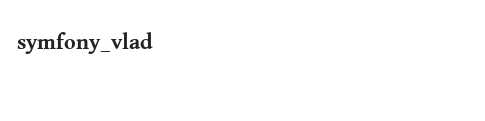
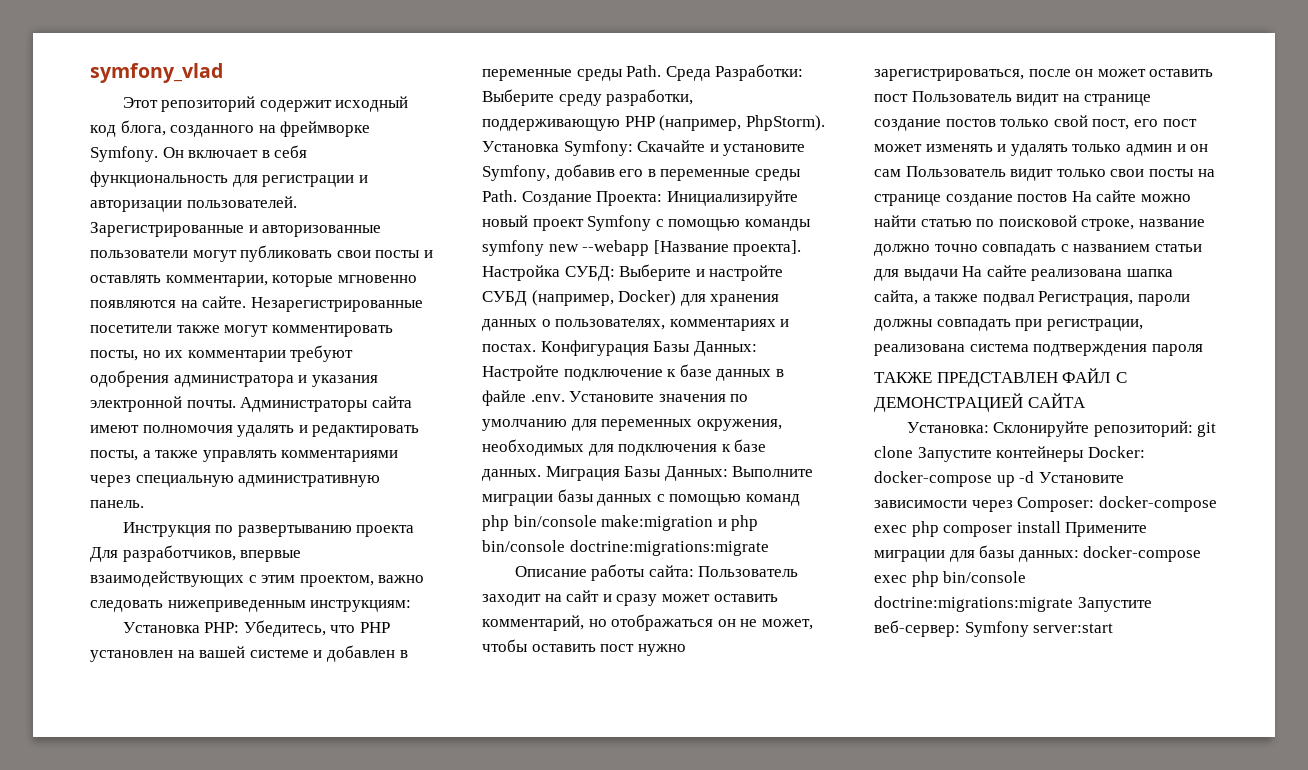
+ Этот репозиторий содержит исходный код блога, созданного на фреймворке Symfony. Он включает в себя функциональность для регистрации и авторизации пользователей. Зарегистрированные и авторизованные пользователи могут публиковать свои посты и оставлять комментарии, которые мгновенно появляются на сайте. Незарегистрированные посетители также могут комментировать посты, но их комментарии требуют одобрения администратора и указания электронной почты. Администраторы сайта имеют полномочия удалять и редактировать посты, а также управлять комментариями через специальную административную панель.
+ Инструкция по развертыванию проекта Для разработчиков, впервые взаимодействующих с этим проектом, важно следовать нижеприведенным инструкциям:
+ Установка PHP: Убедитесь, что PHP установлен на вашей системе и добавлен в переменные среды Path. Среда Разработки: Выберите среду разработки, поддерживающую PHP (например, PhpStorm). Установка Symfony: Скачайте и установите Symfony, добавив его в переменные среды Path. Создание Проекта: Инициализируйте новый проект Symfony с помощью команды symfony new --webapp [Название проекта]. Настройка СУБД: Выберите и настройте СУБД (например, Docker) для хранения данных о пользователях, комментариях и постах. Конфигурация Базы Данных: Настройте подключение к базе данных в файле .env. Установите значения по умолчанию для переменных окружения, необходимых для подключения к базе данных. Миграция Базы Данных: Выполните миграции базы данных с помощью команд php bin/console make:migration и php bin/console doctrine:migrations:migrate
+ Описание работы сайта: Пользователь заходит на сайт и сразу может оставить комментарий, но отображаться он не может, чтобы оставить пост нужно зарегистрироваться, после он может оставить пост Пользователь видит на странице создание постов только свой пост, его пост может изменять и удалять только админ и он сам Пользователь видит только свои посты на странице создание постов На сайте можно найти статью по поисковой строке, название должно точно совпадать с названием статьи для выдачи На сайте реализована шапка сайта, а также подвал Регистрация, пароли должны совпадать при регистрации, реализована система подтверждения пароля
+ ТАКЖЕ ПРЕДСТАВЛЕН ФАЙЛ С ДЕМОНСТРАЦИЕЙ САЙТА
+ Установка: Склонируйте репозиторий: git clone Запустите контейнеры Docker: docker-compose up -d Установите зависимости через Composer: docker-compose exec php composer install Примените миграции для базы данных: docker-compose exec php bin/console doctrine:migrations:migrate Запустите веб-сервер: Symfony server:start

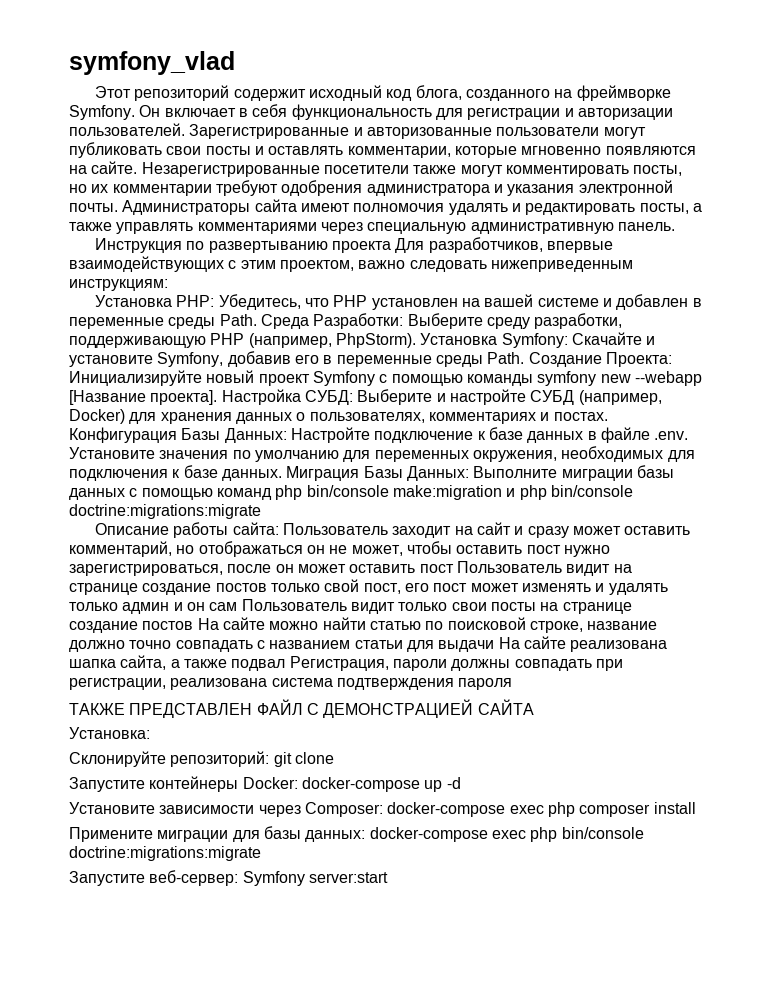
- Установка: Склонируйте репозиторий: git clone Запустите контейнеры Docker: docker-compose up -d Установите зависимости через Composer: docker-compose exec php composer install Примените миграции для базы данных: docker-compose exec php bin/console doctrine:migrations:migrate Запустите веб-сервер: Symfony server:start
+ Установка:
+ Склонируйте репозиторий: git clone
+ Запустите контейнеры Docker: docker-compose up -d
+ Установите зависимости через Composer: docker-compose exec php composer install
+ Примените миграции для базы данных: docker-compose exec php bin/console doctrine:migrations:migrate
+ Запустите веб-сервер: Symfony server:start

